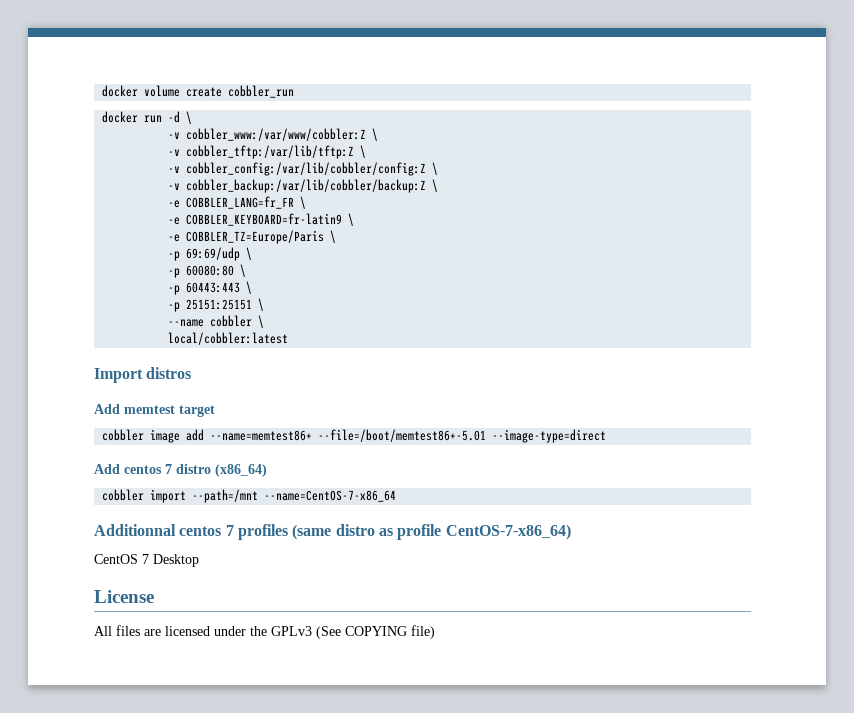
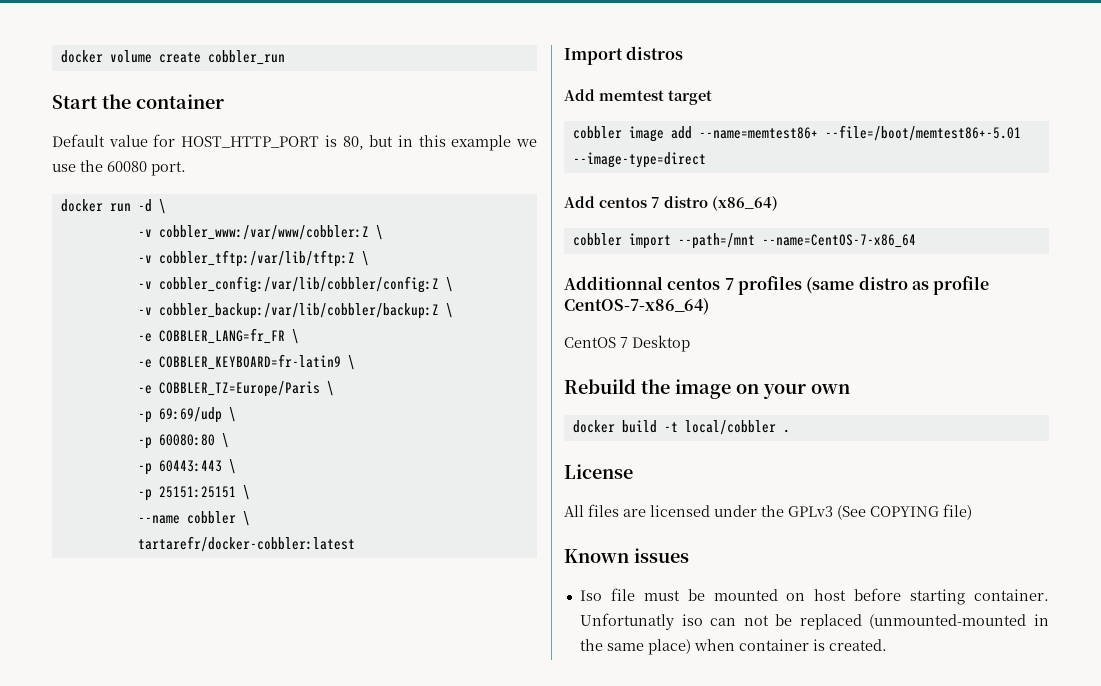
+ Start the container
+ Default value for HOST_HTTP_PORT is 80, but in this example we use the 60080 port.
- local/cobbler:latest
+ tartarefr/docker-cobbler:latest
+ Rebuild the image on your own
+ docker build -t local/cobbler .
+ Known issues
+ Iso file must be mounted on host before starting container. Unfortunatly iso can not be replaced (unmounted-mounted in the same place) when container is created.

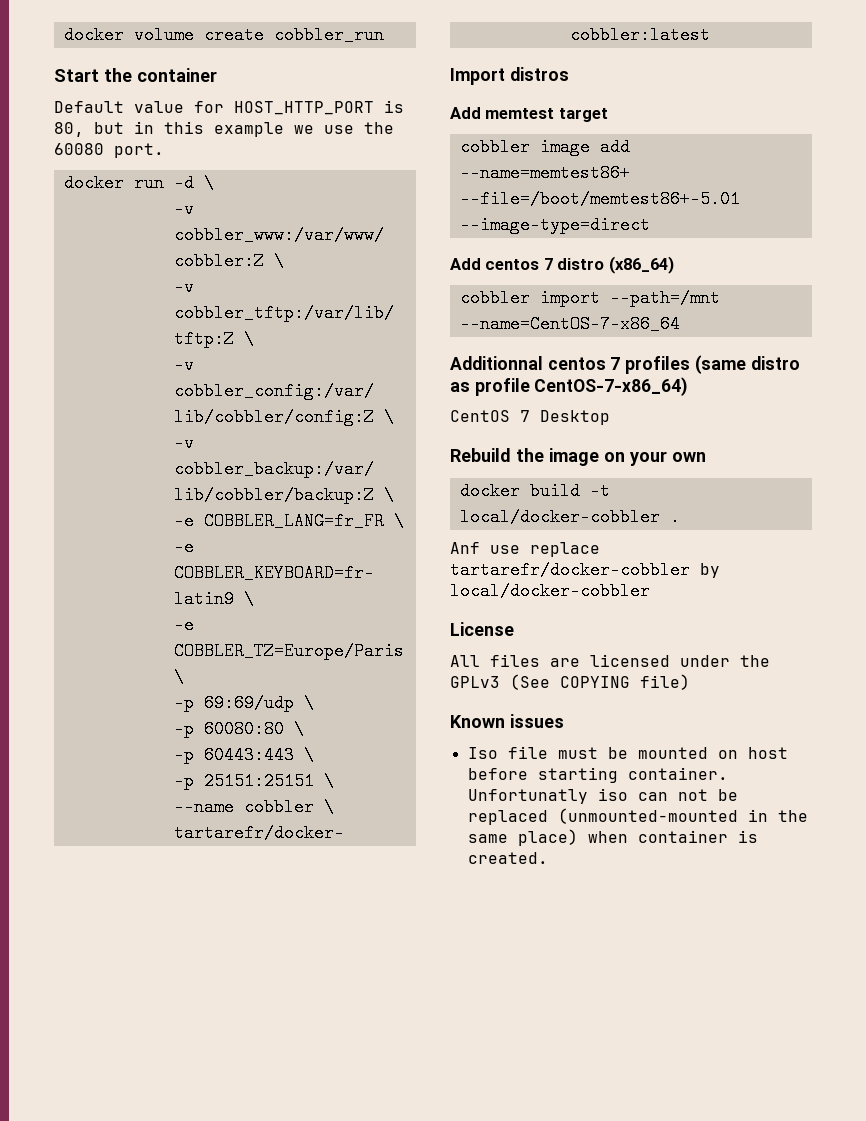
- docker build -t local/cobbler .
+ docker build -t local/docker-cobbler .
+ Anf use replace tartarefr/docker-cobbler by local/docker-cobbler

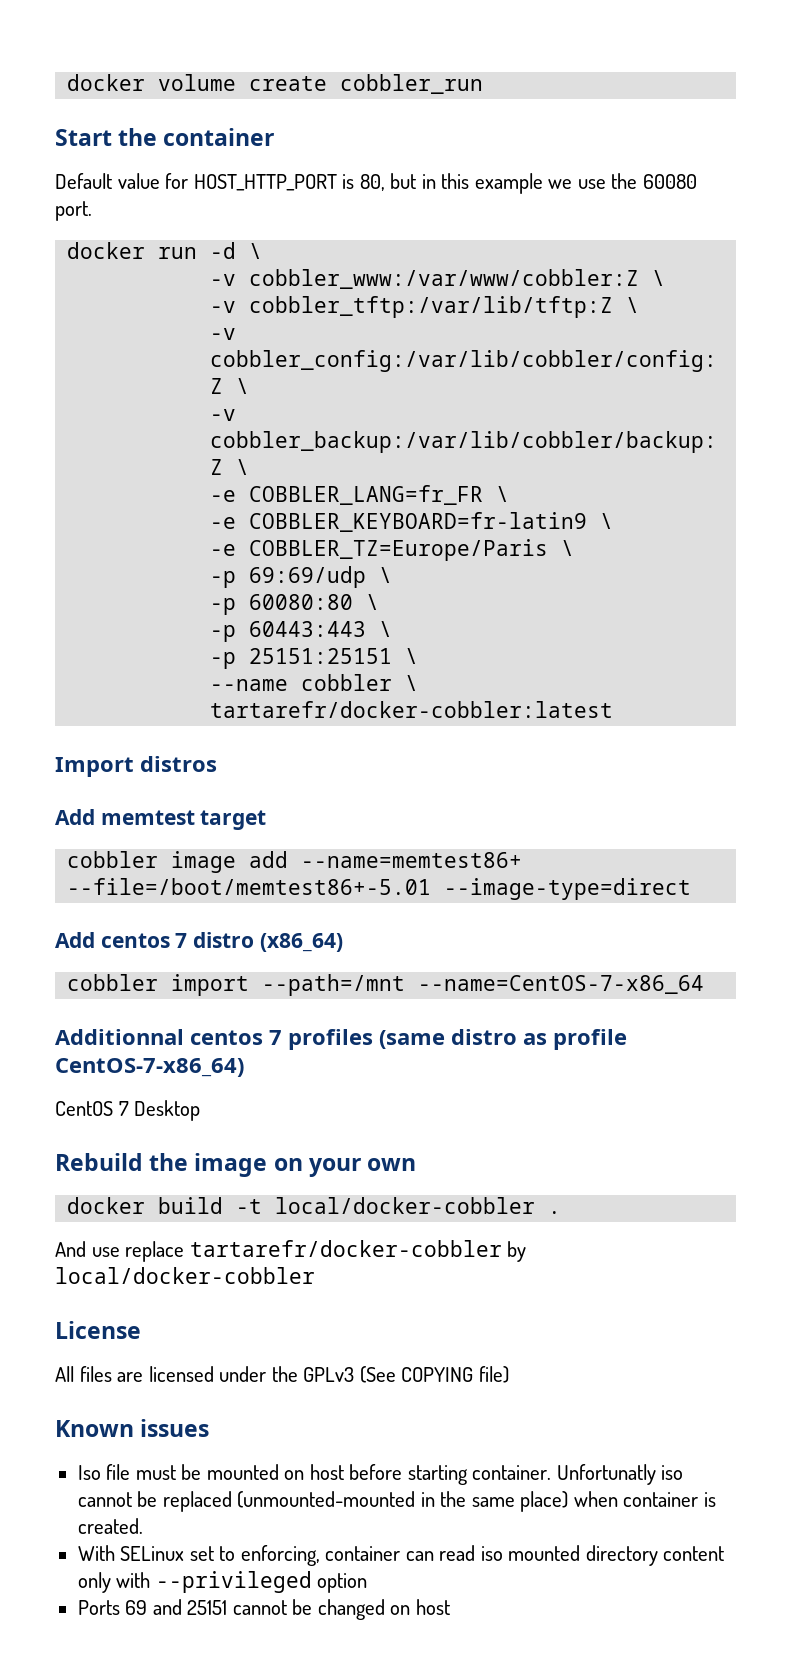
- Anf use replace tartarefr/docker-cobbler by local/docker-cobbler
+ And use replace tartarefr/docker-cobbler by local/docker-cobbler
- Unfortunatly iso can not be replaced (unmounted-mounted in the same place) when container is created.
+ Unfortunatly iso cannot be replaced (unmounted-mounted in the same place) when container is created.
+ With SELinux set to enforcing, container can read iso mounted directory content only with --privileged option
+ Ports 69 and 25151 cannot be changed on host

